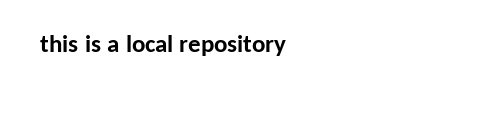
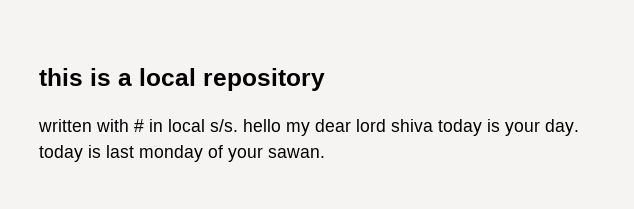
+ written with # in local s/s. hello my dear lord shiva today is your day. today is last monday of your sawan.

